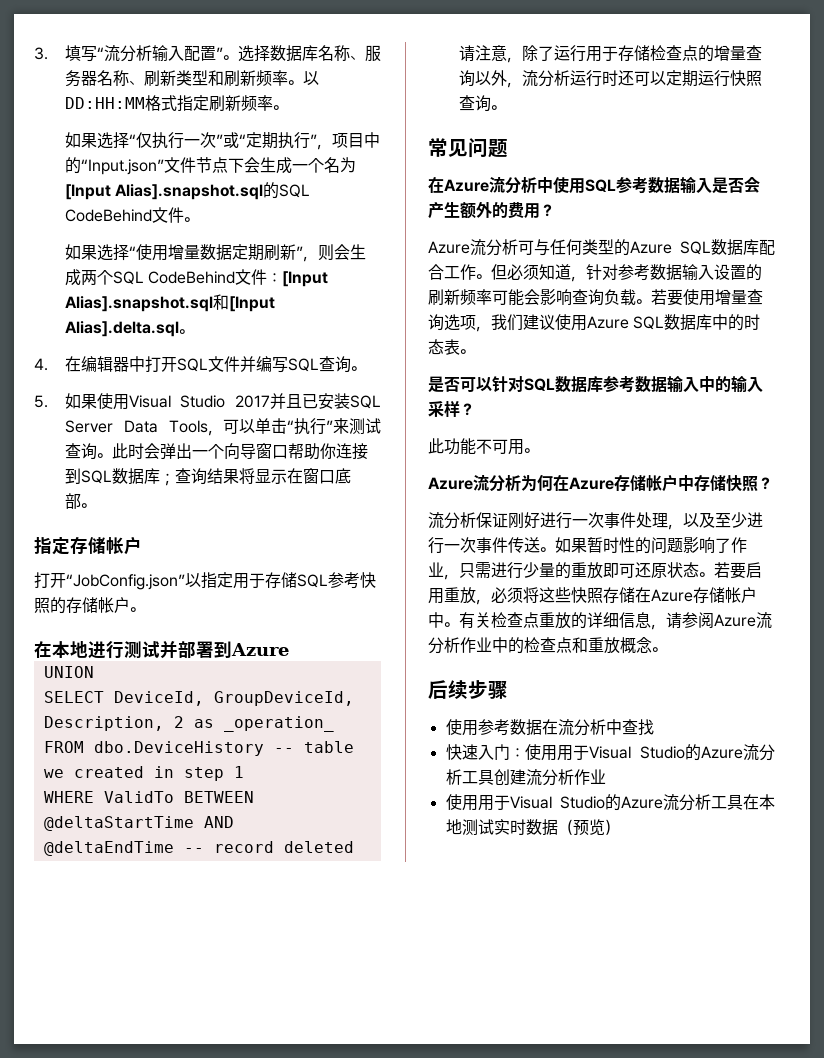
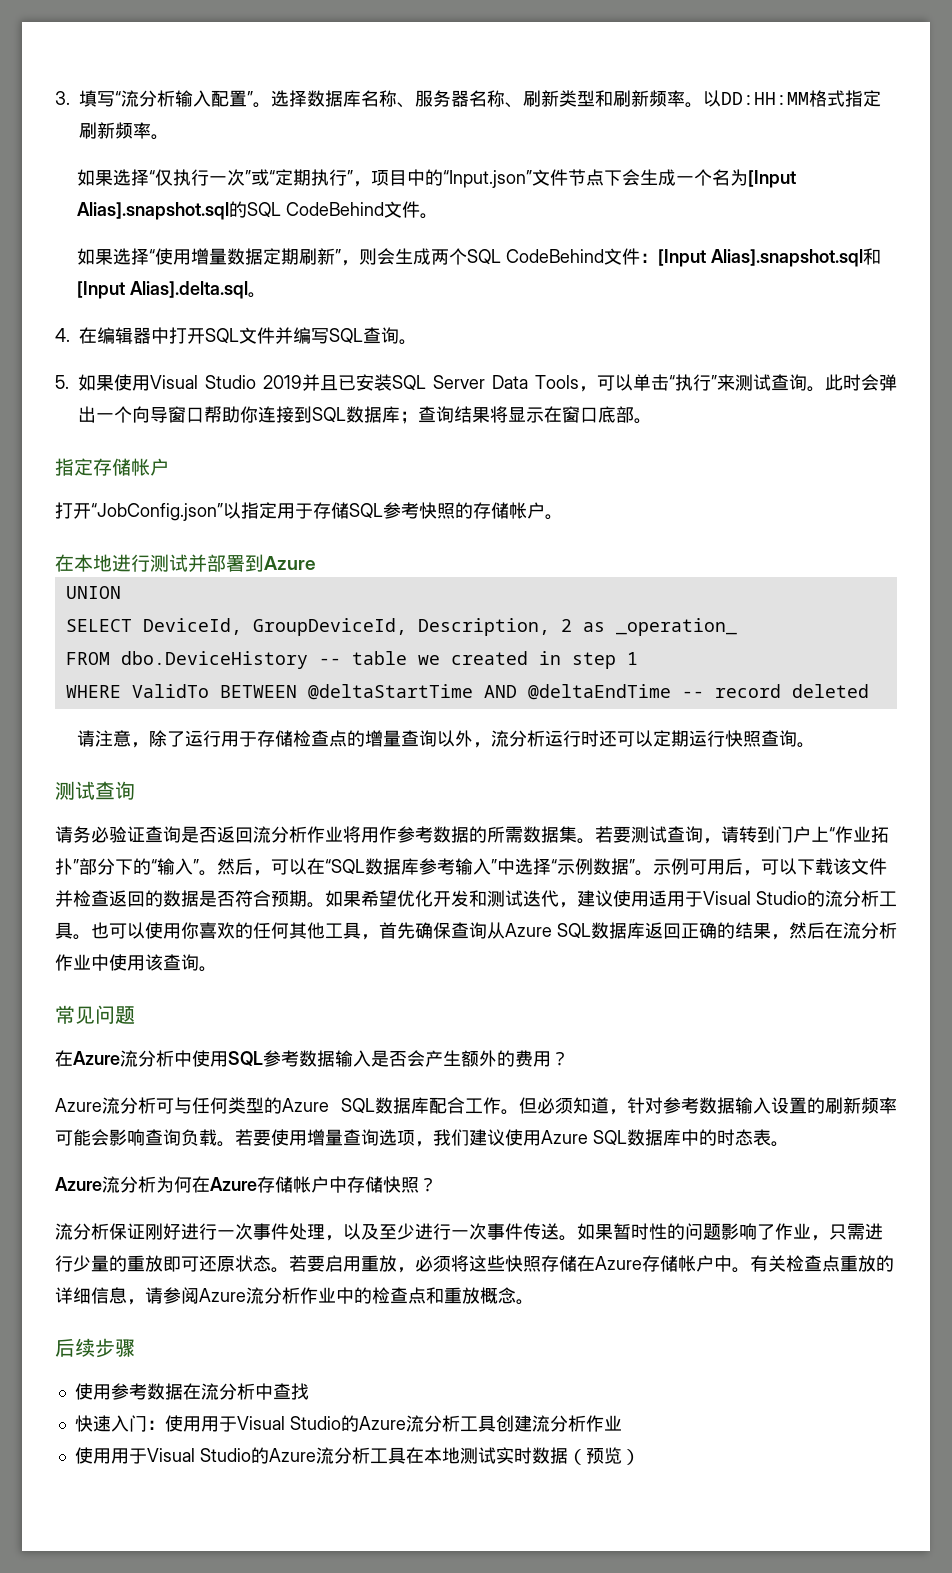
- 5.如果使用Visual Studio 2017并且已安装SQL Server Data Tools，可以单击“执行”来测试查询。
+ 5.如果使用Visual Studio 2019并且已安装SQL Server Data Tools，可以单击“执行”来测试查询。
  请注意，除了运行用于存储检查点的增量查询以外，流分析运行时还可以定期运行快照查询。
+ 测试查询
+ 请务必验证查询是否返回流分析作业将用作参考数据的所需数据集。若要测试查询，请转到门户上“作业拓扑”部分下的“输入”。然后，可以在“SQL数据库参考输入”中选择“示例数据”。示例可用后，可以下载该文件并检查返回的数据是否符合预期。如果希望优化开发和测试迭代，建议使用适用于Visual Studio的流分析工具。也可以使用你喜欢的任何其他工具，首先确保查询从Azure SQL数据库返回正确的结果，然后在流分析作业中使用该查询。
- 是否可以针对SQL数据库参考数据输入中的输入采样？
- 此功能不可用。

